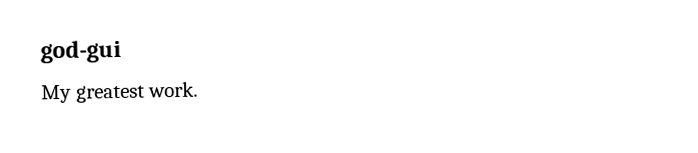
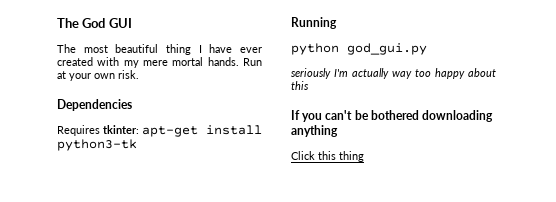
- god-gui
- My greatest work.
+ The God GUI
+ The most beautiful thing I have ever created with my mere mortal hands. Run at your own risk.
+ Dependencies
+ Requires tkinter: apt-get install python3-tk
+ Running
+ python god_gui.py
+ seriously I'm actually way too happy about this
+ If you can't be bothered downloading anything
+ Click this thing

